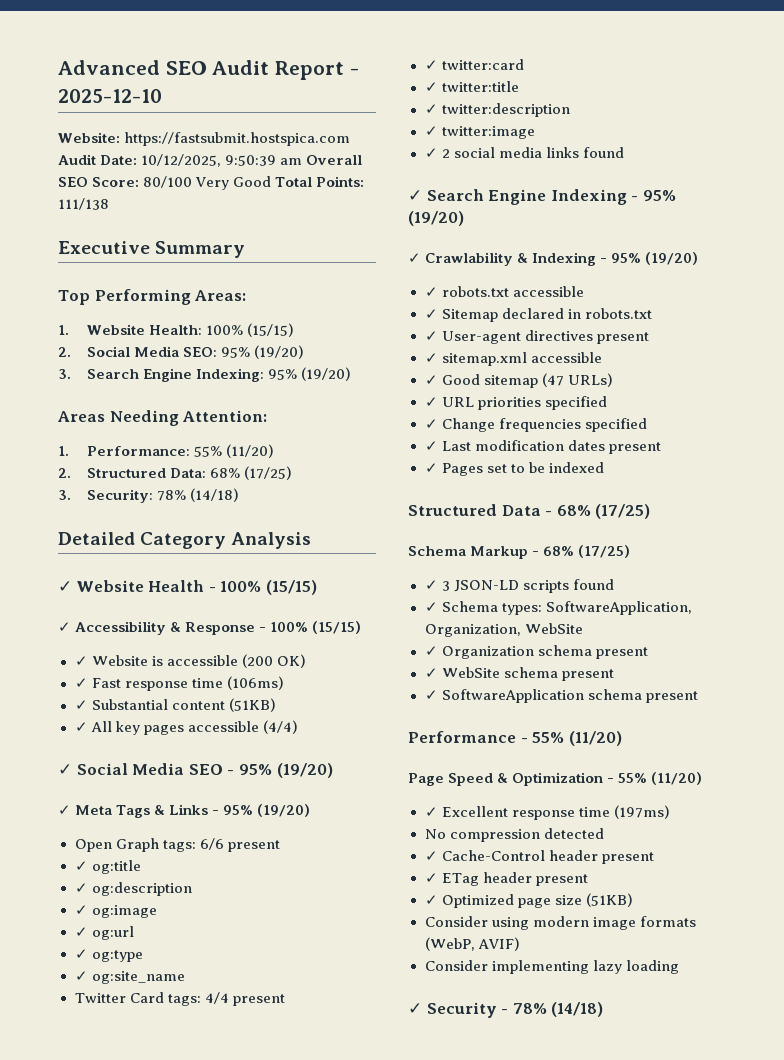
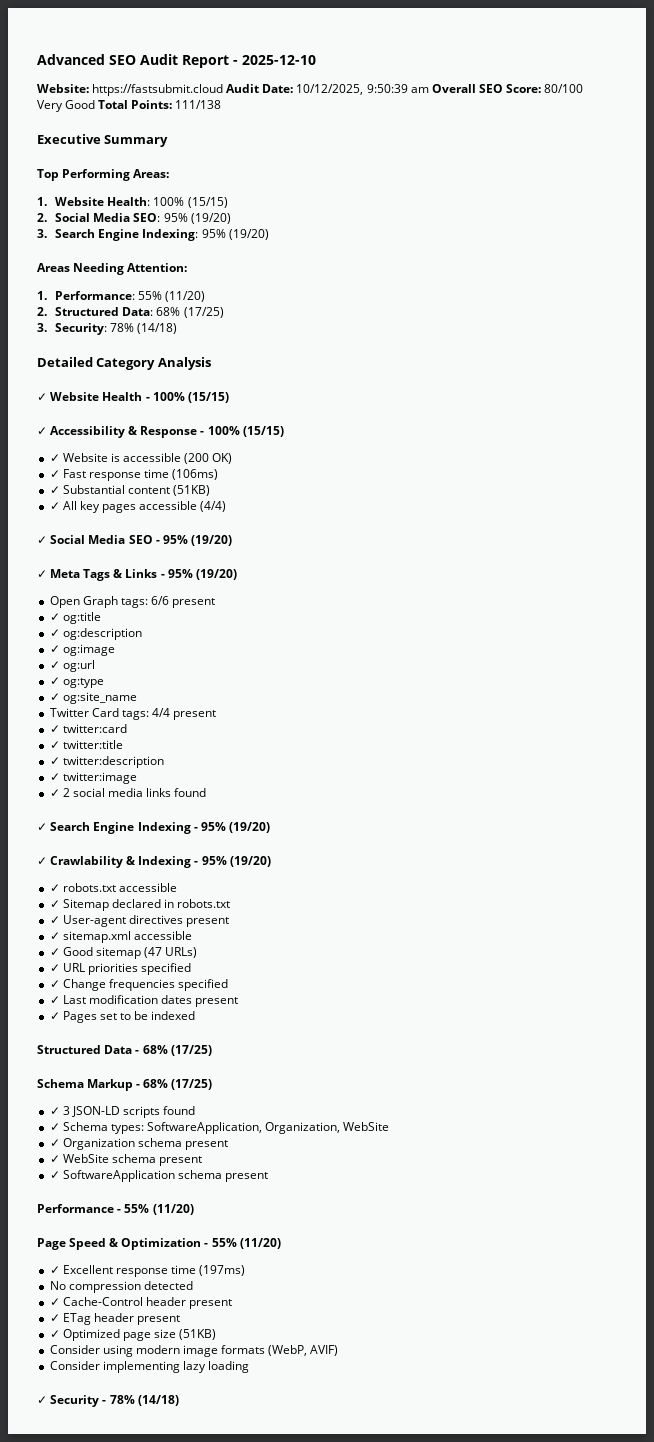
- Website: https://fastsubmit.hostspica.com Audit Date: 10/12/2025, 9:50:39 am Overall SEO Score: 80/100 Very Good Total Points: 111/138
+ Website: https://fastsubmit.cloud Audit Date: 10/12/2025, 9:50:39 am Overall SEO Score: 80/100 Very Good Total Points: 111/138

